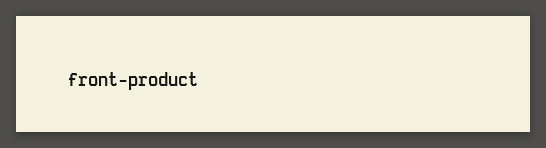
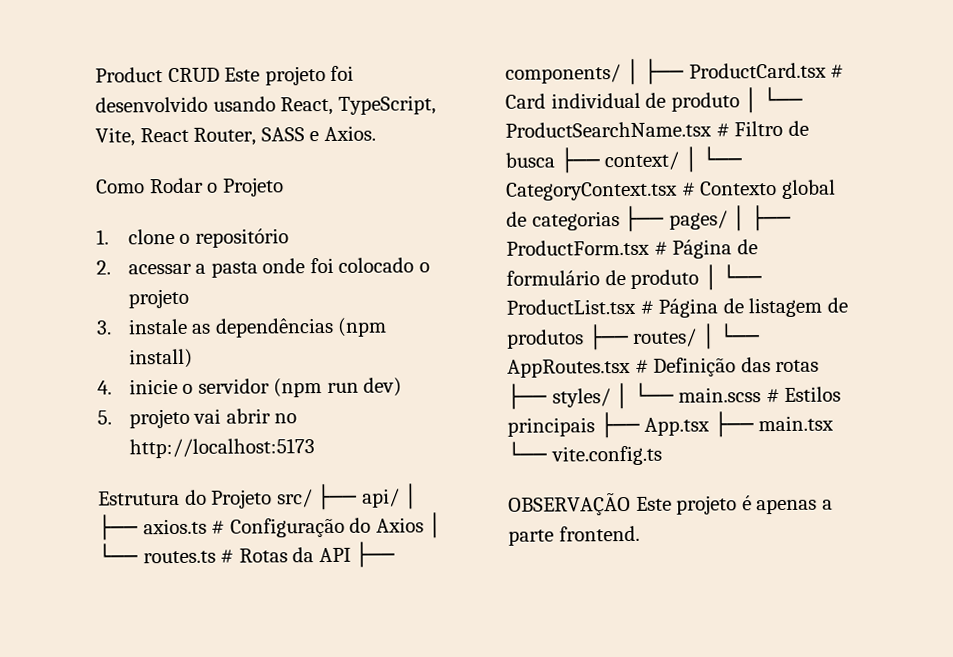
- front-product
+ Product CRUD Este projeto foi desenvolvido usando React, TypeScript, Vite, React Router, SASS e Axios.
+ Como Rodar o Projeto
+ 1. clone o repositório
+ 2. acessar a pasta onde foi colocado o projeto
+ 3. instale as dependências (npm install)
+ 4. inicie o servidor (npm run dev)
+ 5. projeto vai abrir no http://localhost:5173
+ Estrutura do Projeto src/ ├── api/ │ ├── axios.ts # Configuração do Axios │ └── routes.ts # Rotas da API ├── components/ │ ├── ProductCard.tsx # Card individual de produto │ └── ProductSearchName.tsx # Filtro de busca ├── context/ │ └── CategoryContext.tsx # Contexto global de categorias ├── pages/ │ ├── ProductForm.tsx # Página de formulário de produto │ └── ProductList.tsx # Página de listagem de produtos ├── routes/ │ └── AppRoutes.tsx # Definição das rotas ├── styles/ │ └── main.scss # Estilos principais ├── App.tsx ├── main.tsx └── vite.config.ts
+ OBSERVAÇÃO Este projeto é apenas a parte frontend.

